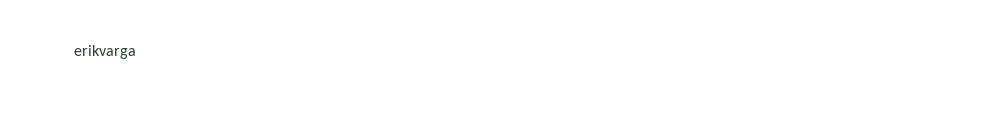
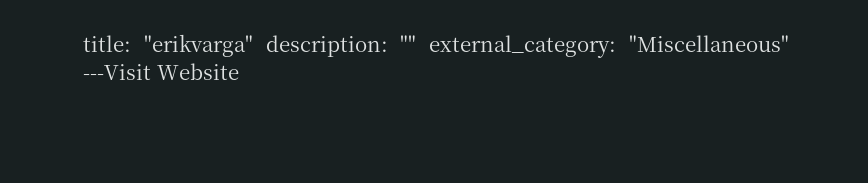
- erikvarga
+ title: "erikvarga" description: "" external_category: "Miscellaneous" ---Visit Website

